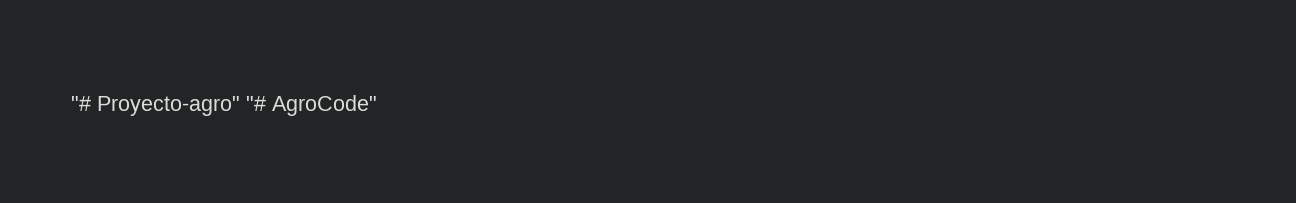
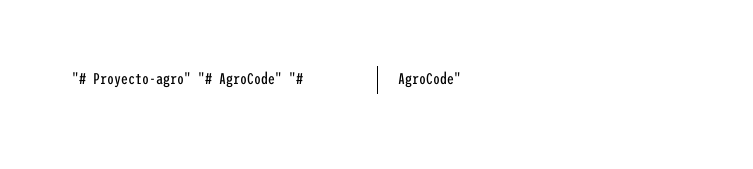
- "# Proyecto-agro" "# AgroCode"
+ "# Proyecto-agro" "# AgroCode" "# AgroCode"

